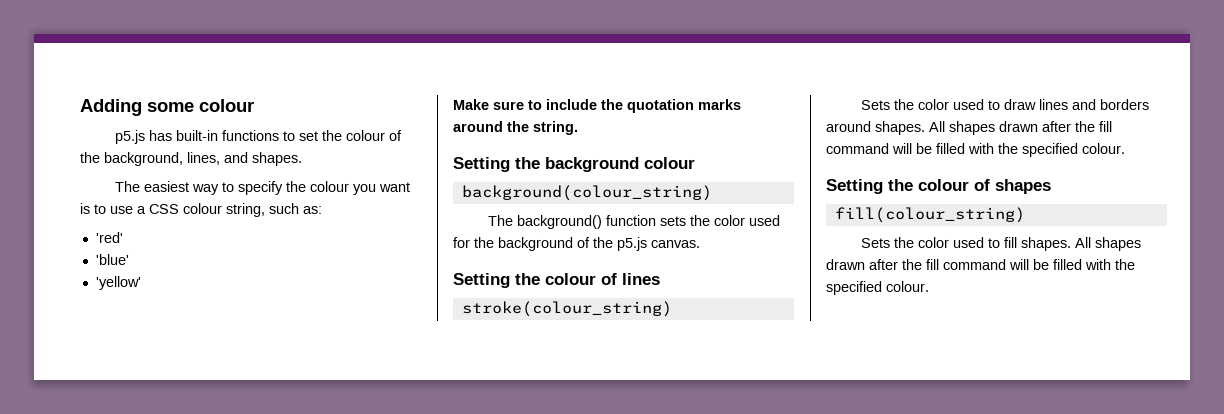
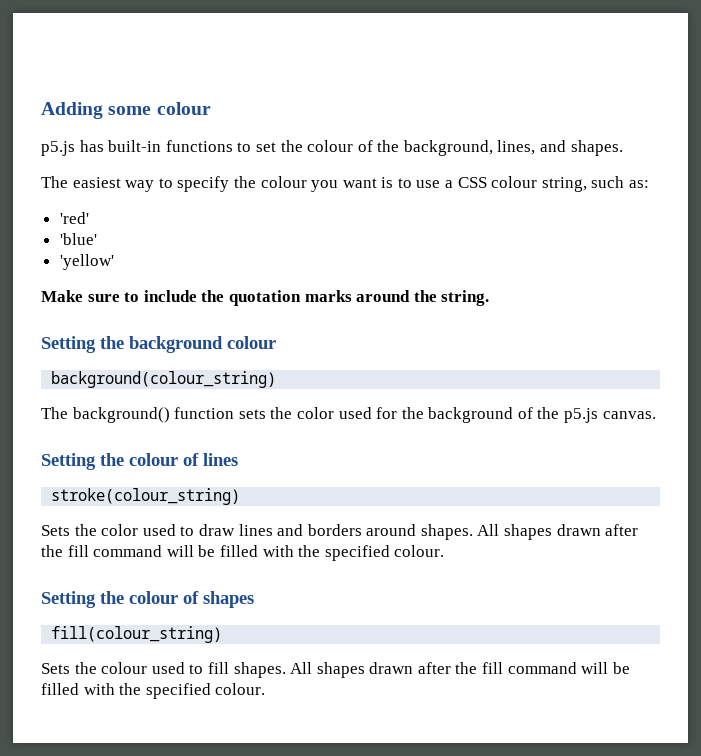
- Sets the color used to fill shapes.
+ Sets the colour used to fill shapes.

